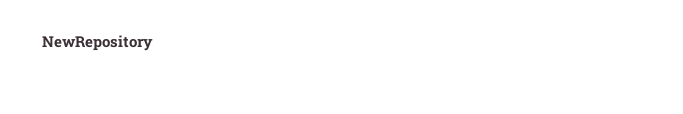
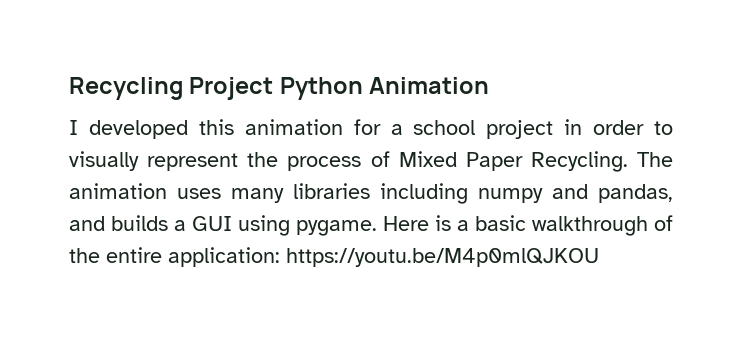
- NewRepository
+ Recycling Project Python Animation
+ I developed this animation for a school project in order to visually represent the process of Mixed Paper Recycling. The animation uses many libraries including numpy and pandas, and builds a GUI using pygame. Here is a basic walkthrough of the entire application: https://youtu.be/M4p0mlQJKOU

